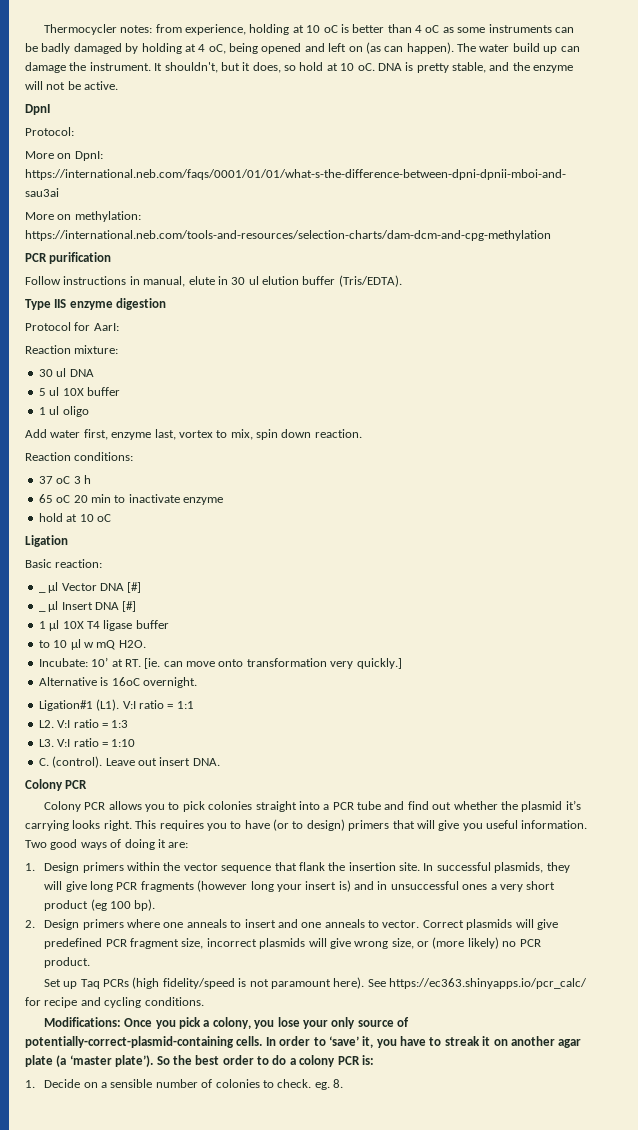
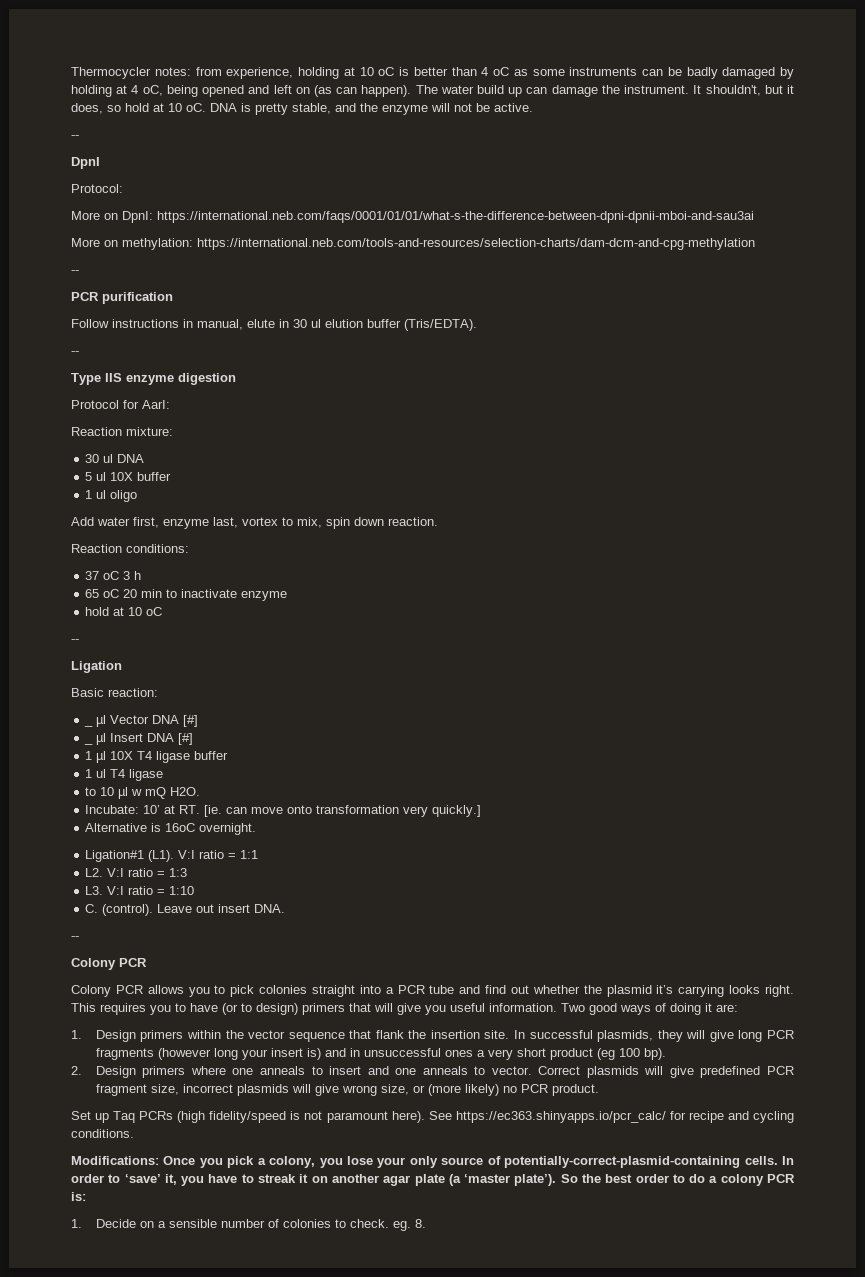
  DNA is pretty stable, and the enzyme will not be active.
+ --
  More on methylation: https://international.neb.com/tools-and-resources/selection-charts/dam-dcm-and-cpg-methylation
+ --
  Follow instructions in manual, elute in 30 ul elution buffer (Tris/EDTA).
+ --
  hold at 10 oC
+ --
+ 1 ul T4 ligase
  Leave out insert DNA.
+ --

